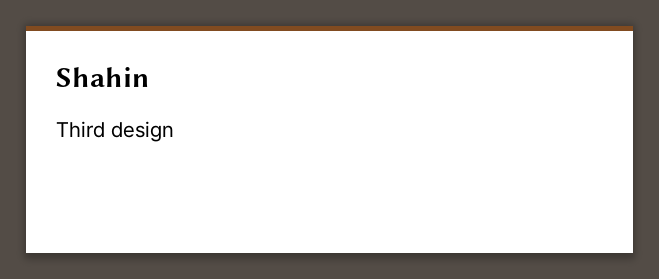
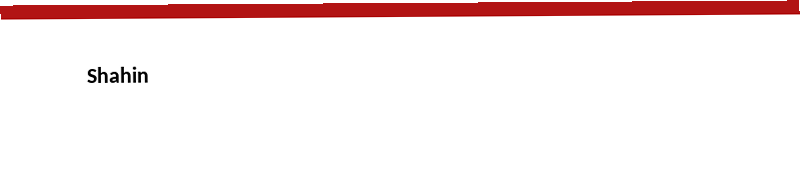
- Third design

